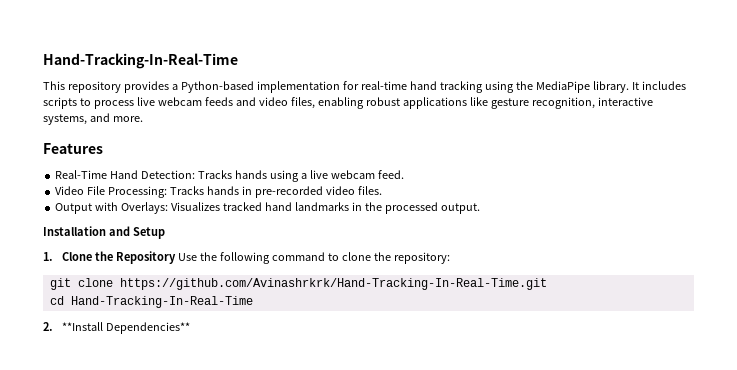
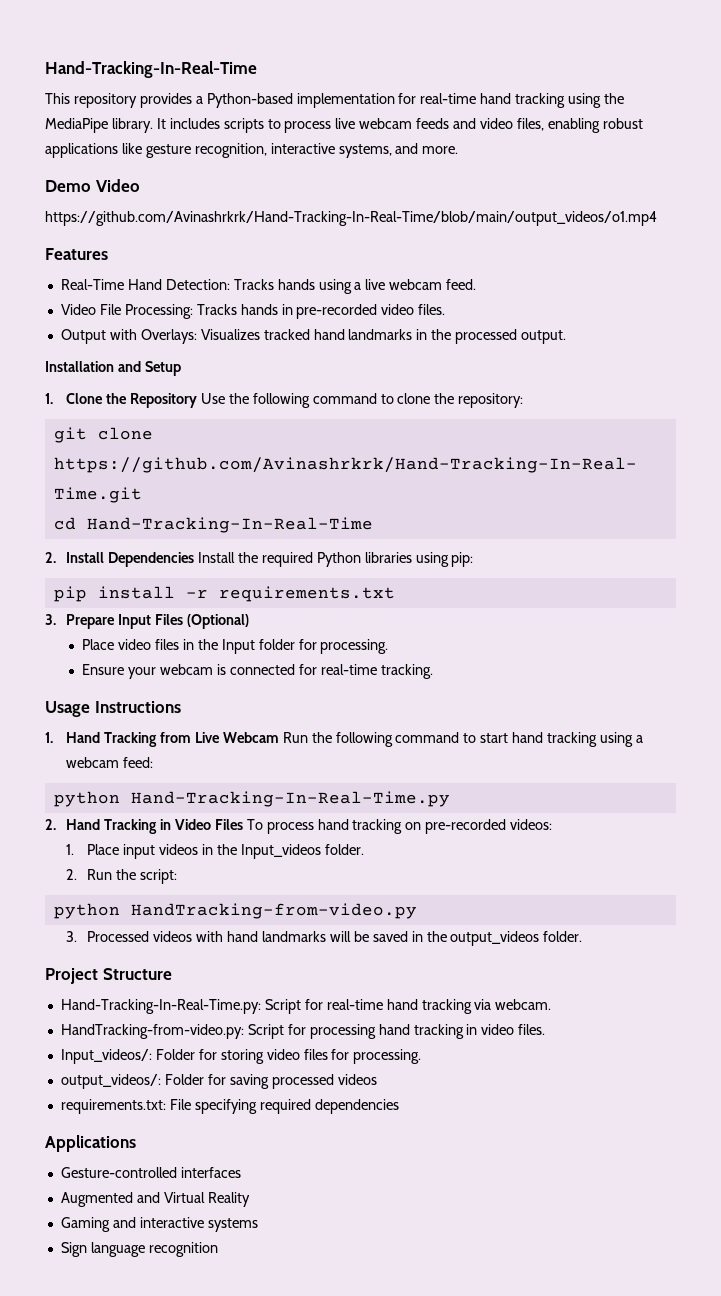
+ Demo Video
+ https://github.com/Avinashrkrk/Hand-Tracking-In-Real-Time/blob/main/output_videos/o1.mp4
- 2. **Install Dependencies**
+ 2. Install Dependencies Install the required Python libraries using pip:
+ pip install -r requirements.txt
+ 3. Prepare Input Files (Optional)
+ Place video files in the Input folder for processing.
+ Ensure your webcam is connected for real-time tracking.
+ Usage Instructions
+ 1. Hand Tracking from Live Webcam Run the following command to start hand tracking using a webcam feed:
+ python Hand-Tracking-In-Real-Time.py
+ 2. Hand Tracking in Video Files To process hand tracking on pre-recorded videos:
+ 1. Place input videos in the Input_videos folder.
+ 2. Run the script:
+ python HandTracking-from-video.py
+ 3. Processed videos with hand landmarks will be saved in the output_videos folder.
+ Project Structure
+ Hand-Tracking-In-Real-Time.py: Script for real-time hand tracking via webcam.
+ HandTracking-from-video.py: Script for processing hand tracking in video files.
+ Input_videos/: Folder for storing video files for processing.
+ output_videos/: Folder for saving processed videos
+ requirements.txt: File specifying required dependencies
+ Applications
+ Gesture-controlled interfaces
+ Augmented and Virtual Reality
+ Gaming and interactive systems
+ Sign language recognition

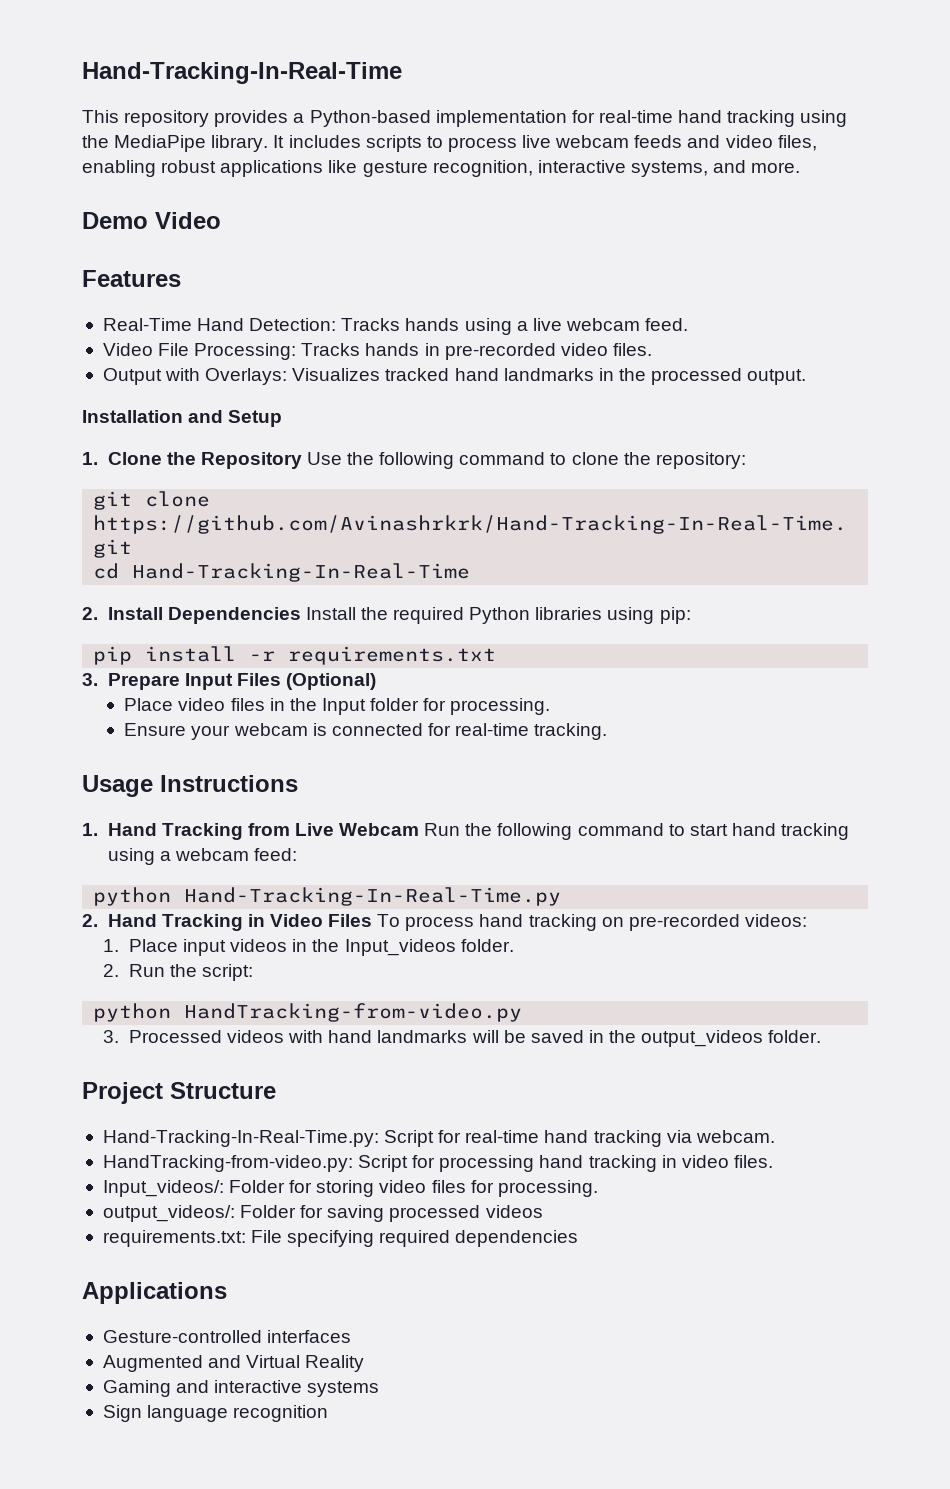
- https://github.com/Avinashrkrk/Hand-Tracking-In-Real-Time/blob/main/output_videos/o1.mp4

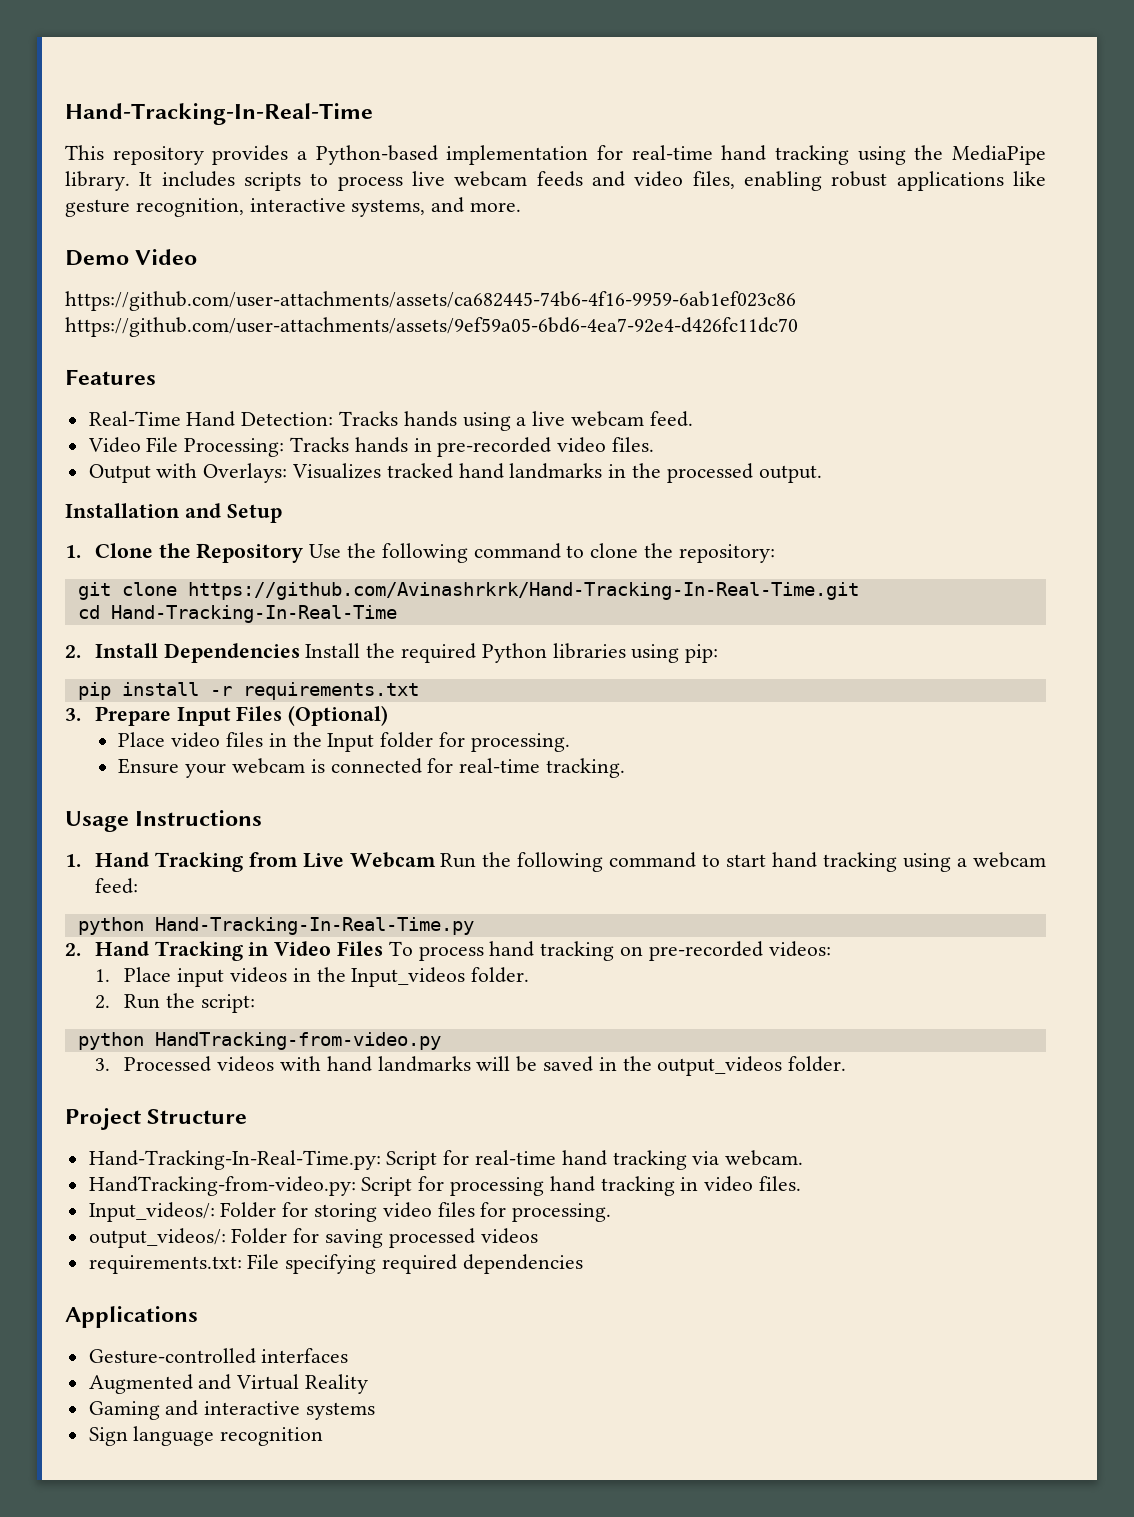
+ https://github.com/user-attachments/assets/ca682445-74b6-4f16-9959-6ab1ef023c86 https://github.com/user-attachments/assets/9ef59a05-6bd6-4ea7-92e4-d426fc11dc70

